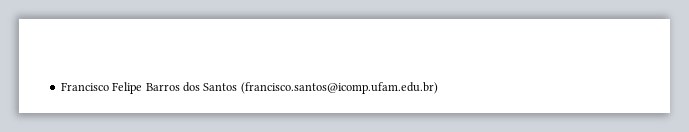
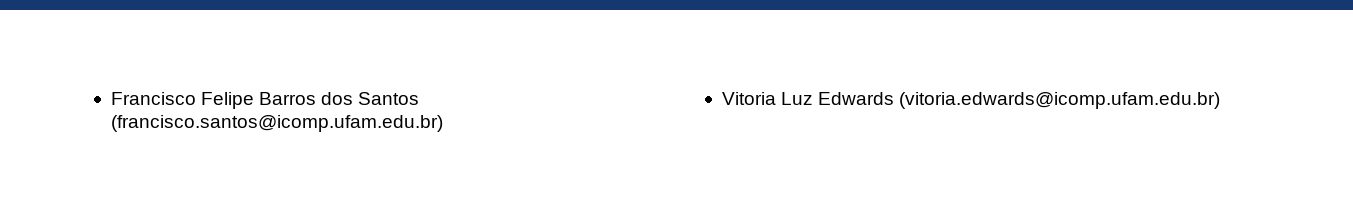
+ Vitoria Luz Edwards (vitoria.edwards@icomp.ufam.edu.br)

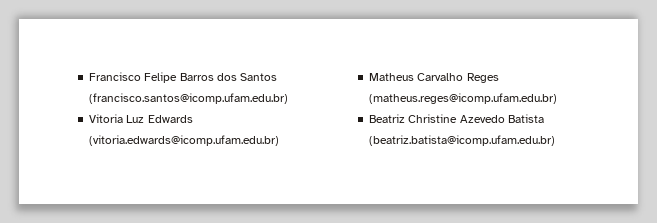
+ Matheus Carvalho Reges (matheus.reges@icomp.ufam.edu.br)
+ Beatriz Christine Azevedo Batista (beatriz.batista@icomp.ufam.edu.br)

